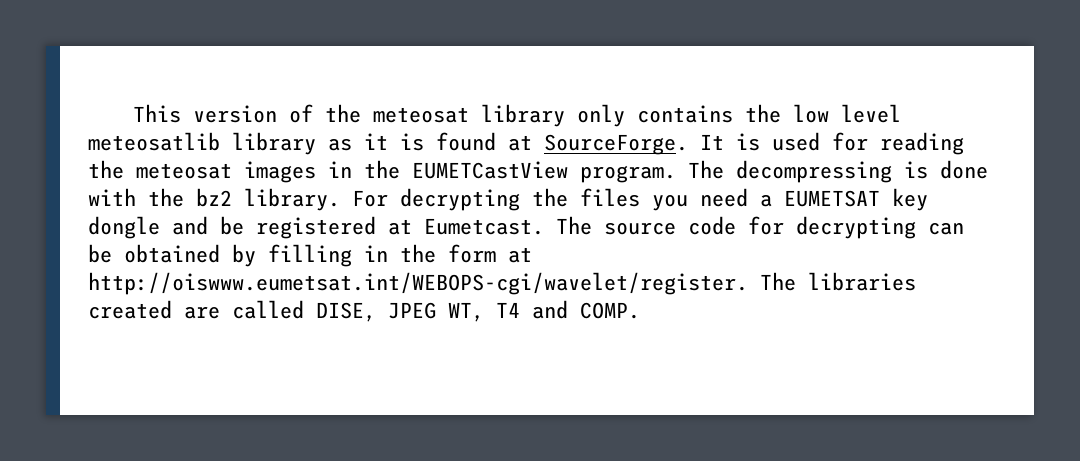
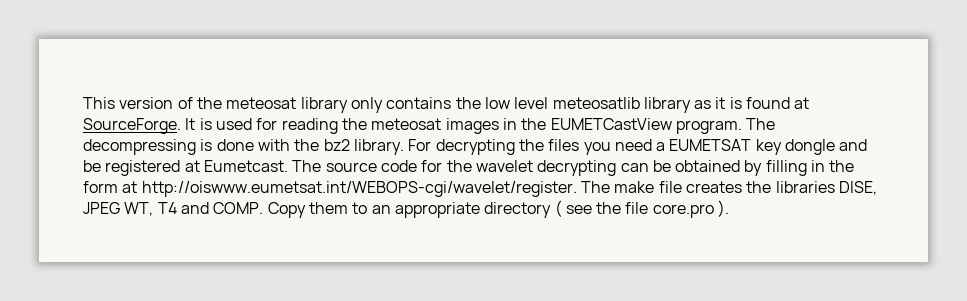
- The source code for decrypting can be obtained by filling in the form at http://oiswww.eumetsat.int/WEBOPS-cgi/wavelet/register. The libraries created are called DISE, JPEG WT, T4 and COMP.
+ The source code for the wavelet decrypting can be obtained by filling in the form at http://oiswww.eumetsat.int/WEBOPS-cgi/wavelet/register. The make file creates the libraries DISE, JPEG WT, T4 and COMP.
+ Copy them to an appropriate directory ( see the file core.pro ).

